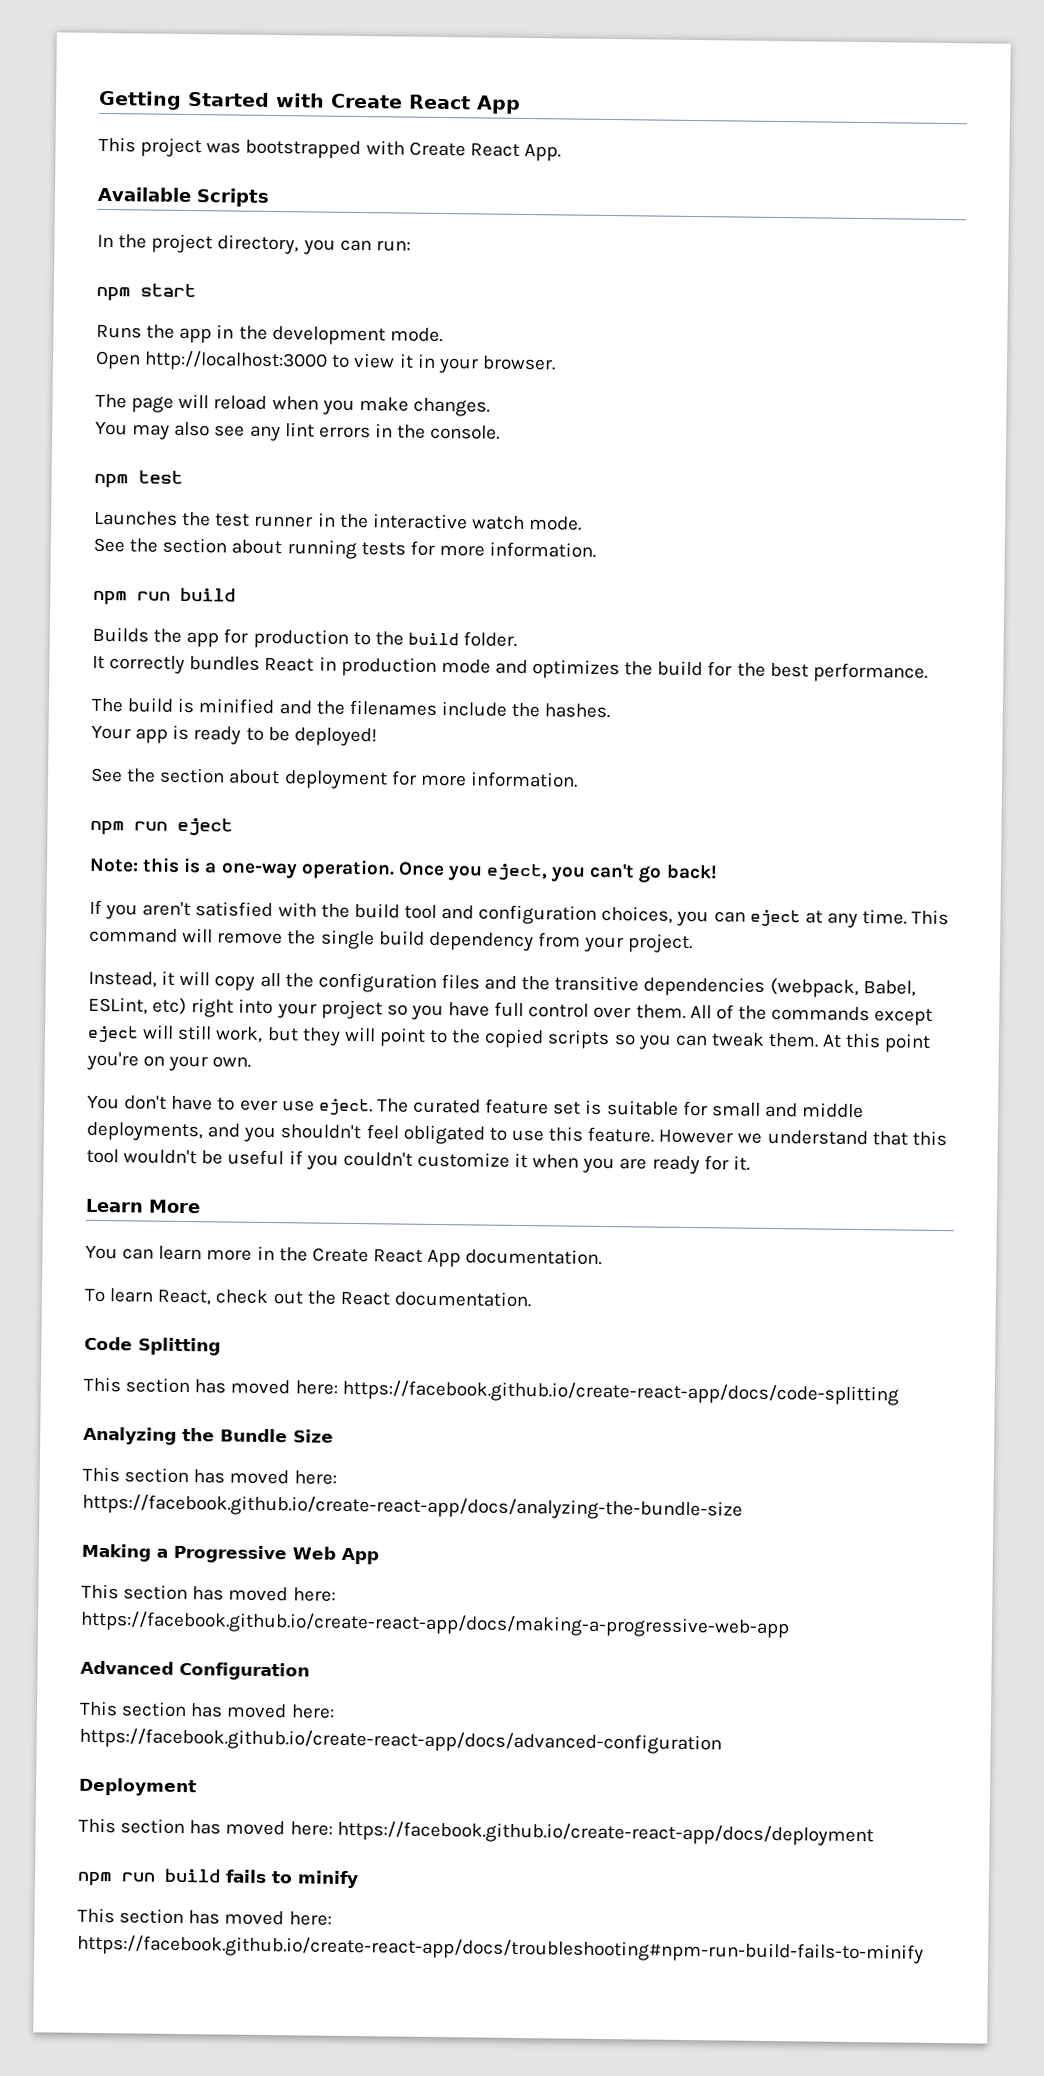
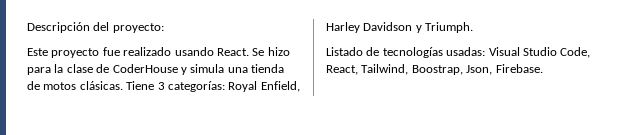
- Getting Started with Create React App
- This project was bootstrapped with Create React App.
- Available Scripts
- In the project directory, you can run:
- npm start
- Runs the app in the development mode.
- Open http://localhost:3000 to view it in your browser.
- The page will reload when you make changes.
- You may also see any lint errors in the console.
- npm test
- Launches the test runner in the interactive watch mode.
- See the section about running tests for more information.
- npm run build
- Builds the app for production to the build folder.
- It correctly bundles React in production mode and optimizes the build for the best performance.
- The build is minified and the filenames include the hashes.
- Your app is ready to be deployed!
- See the section about deployment for more information.
- npm run eject
- Note: this is a one-way operation. Once you eject, you can't go back!
- If you aren't satisfied with the build tool and configuration choices, you can eject at any time. This command will remove the single build dependency from your project.
- Instead, it will copy all the configuration files and the transitive dependencies (webpack, Babel, ESLint, etc) right into your project so you have full control over them. All of the commands except eject will still work, but they will point to the copied scripts so you can tweak them. At this point you're on your own.
- You don't have to ever use eject. The curated feature set is suitable for small and middle deployments, and you shouldn't feel obligated to use this feature. However we understand that this tool wouldn't be useful if you couldn't customize it when you are ready for it.
- Learn More
- You can learn more in the Create React App documentation.
- To learn React, check out the React documentation.
- Code Splitting
- This section has moved here: https://facebook.github.io/create-react-app/docs/code-splitting
- Analyzing the Bundle Size
- This section has moved here: https://facebook.github.io/create-react-app/docs/analyzing-the-bundle-size
- Making a Progressive Web App
- This section has moved here: https://facebook.github.io/create-react-app/docs/making-a-progressive-web-app
- Advanced Configuration
- This section has moved here: https://facebook.github.io/create-react-app/docs/advanced-configuration
- Deployment
- This section has moved here: https://facebook.github.io/create-react-app/docs/deployment
- npm run build fails to minify
- This section has moved here: https://facebook.github.io/create-react-app/docs/troubleshooting#npm-run-build-fails-to-minify
+ Descripción del proyecto:
+ Este proyecto fue realizado usando React. Se hizo para la clase de CoderHouse y simula una tienda de motos clásicas. Tiene 3 categorías: Royal Enfield, Harley Davidson y Triumph.
+ Listado de tecnologías usadas: Visual Studio Code, React, Tailwind, Boostrap, Json, Firebase.

